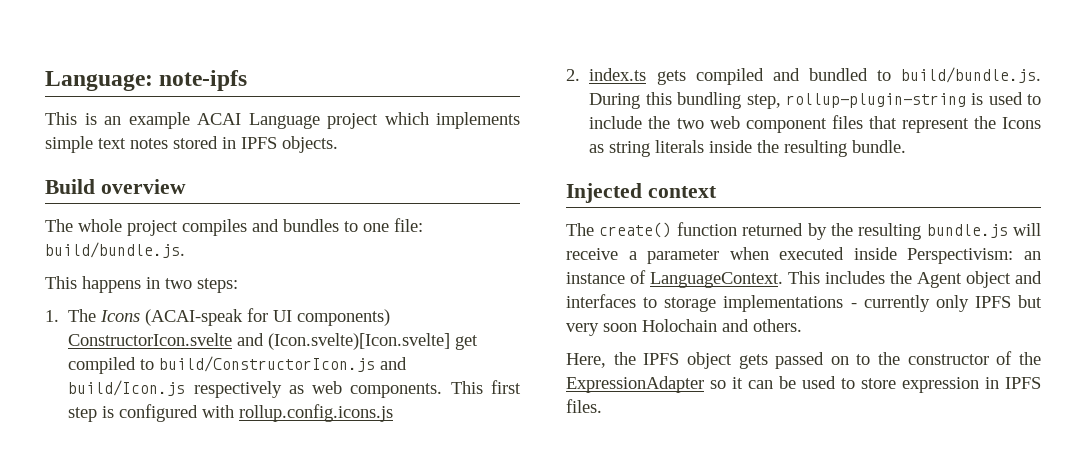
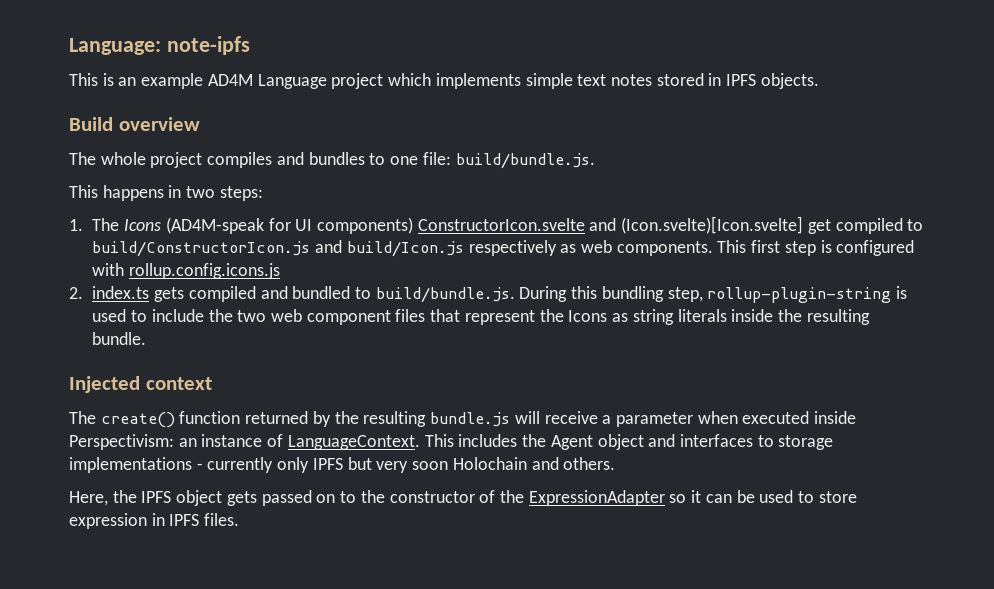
- This is an example ACAI Language project which implements simple text notes stored in IPFS objects.
+ This is an example AD4M Language project which implements simple text notes stored in IPFS objects.
- 1. The Icons (ACAI-speak for UI components) ConstructorIcon.svelte and (Icon.svelte)[Icon.svelte] get compiled to build/ConstructorIcon.js and build/Icon.js respectively as web components.
+ 1. The Icons (AD4M-speak for UI components) ConstructorIcon.svelte and (Icon.svelte)[Icon.svelte] get compiled to build/ConstructorIcon.js and build/Icon.js respectively as web components.

